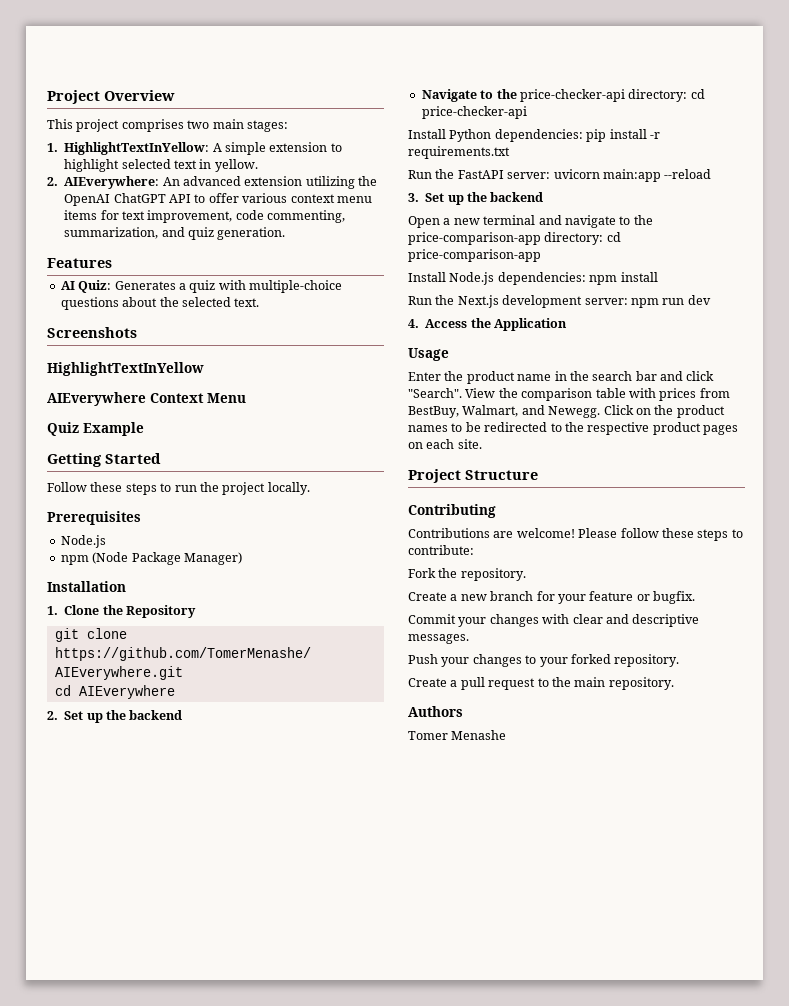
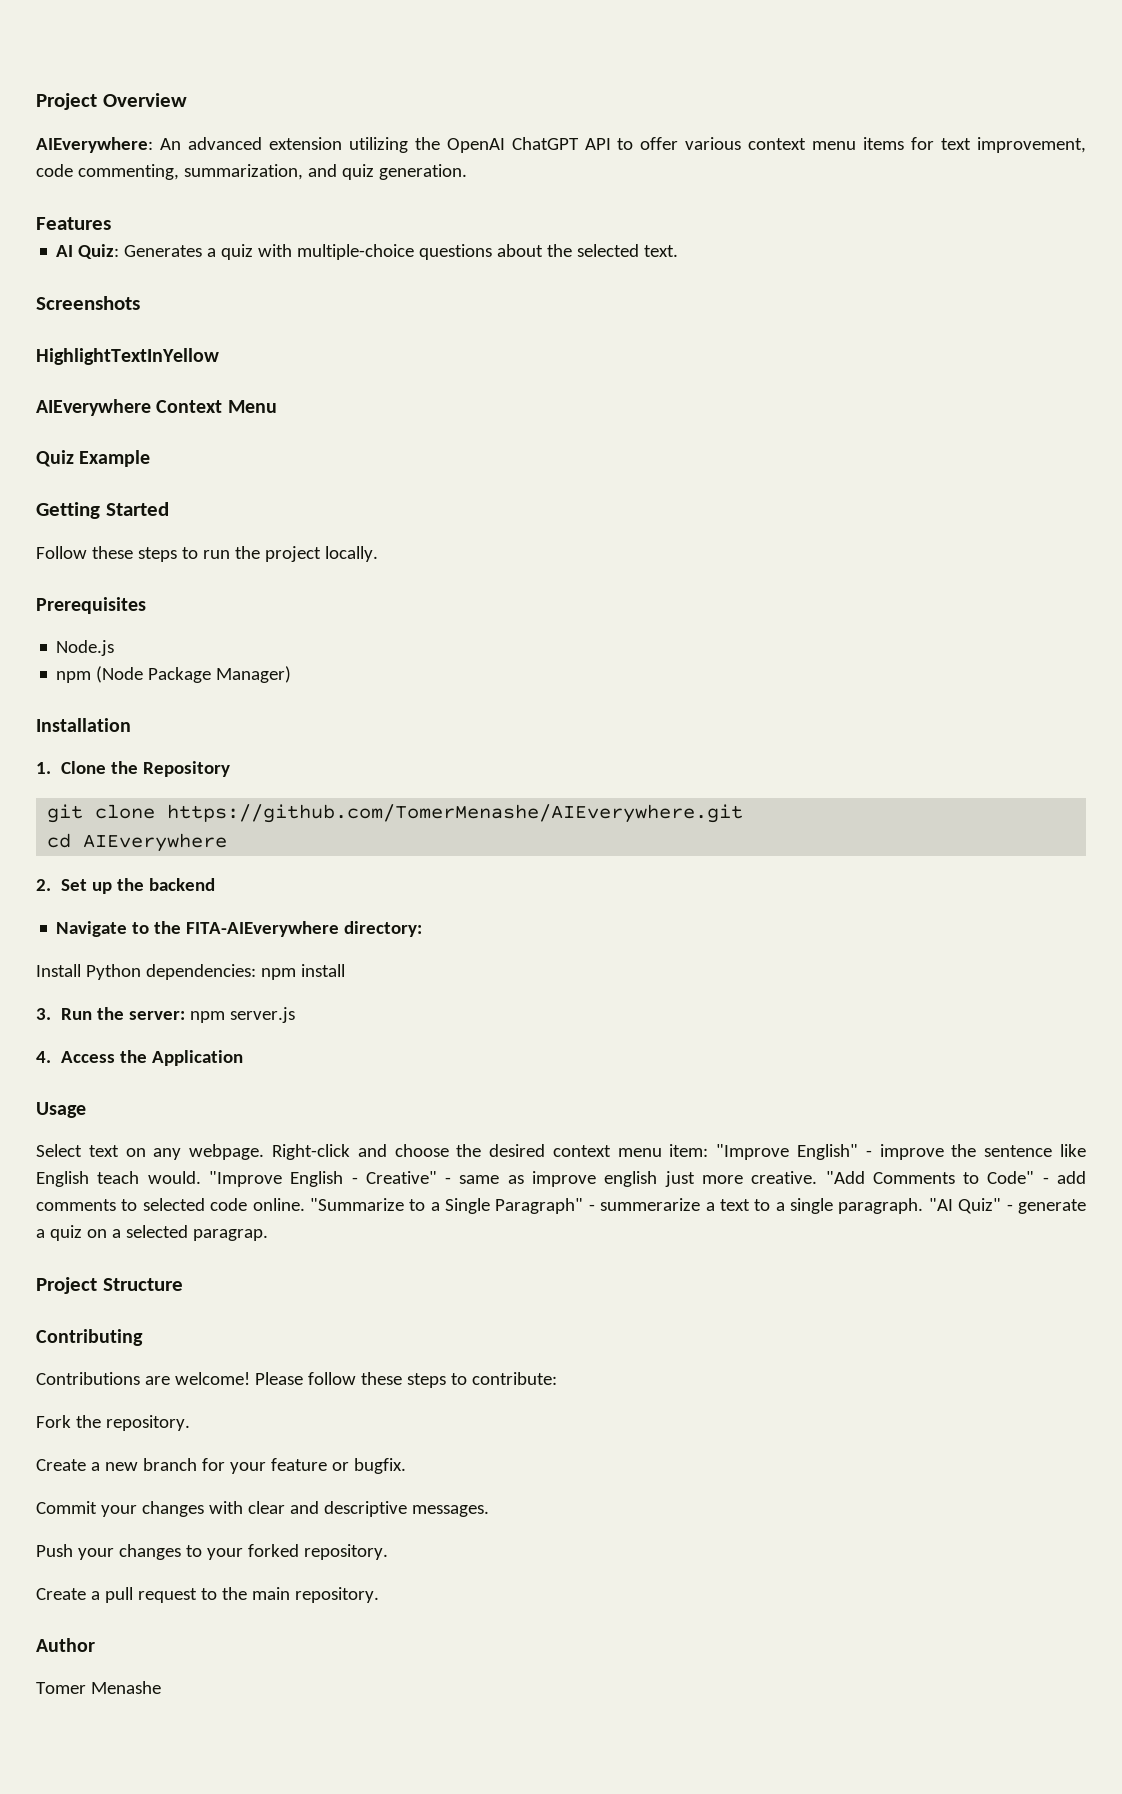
- This project comprises two main stages:
- 1. HighlightTextInYellow: A simple extension to highlight selected text in yellow.
- 2. AIEverywhere: An advanced extension utilizing the OpenAI ChatGPT API to offer various context menu items for text improvement, code commenting, summarization, and quiz generation.
+ AIEverywhere: An advanced extension utilizing the OpenAI ChatGPT API to offer various context menu items for text improvement, code commenting, summarization, and quiz generation.
- Navigate to the price-checker-api directory: cd price-checker-api
+ Navigate to the FITA-AIEverywhere directory:
- Install Python dependencies: pip install -r requirements.txt
- Run the FastAPI server: uvicorn main:app --reload
- 3. Set up the backend
- Open a new terminal and navigate to the price-comparison-app directory: cd price-comparison-app
- Install Node.js dependencies: npm install
+ Install Python dependencies: npm install
- Run the Next.js development server: npm run dev
+ 3. Run the server: npm server.js
- Enter the product name in the search bar and click "Search". View the comparison table with prices from BestBuy, Walmart, and Newegg. Click on the product names to be redirected to the respective product pages on each site.
+ Select text on any webpage. Right-click and choose the desired context menu item: "Improve English" - improve the sentence like English teach would. "Improve English - Creative" - same as improve english just more creative. "Add Comments to Code" - add comments to selected code online. "Summarize to a Single Paragraph" - summerarize a text to a single paragraph. "AI Quiz" - generate a quiz on a selected paragrap.
- Authors
+ Author

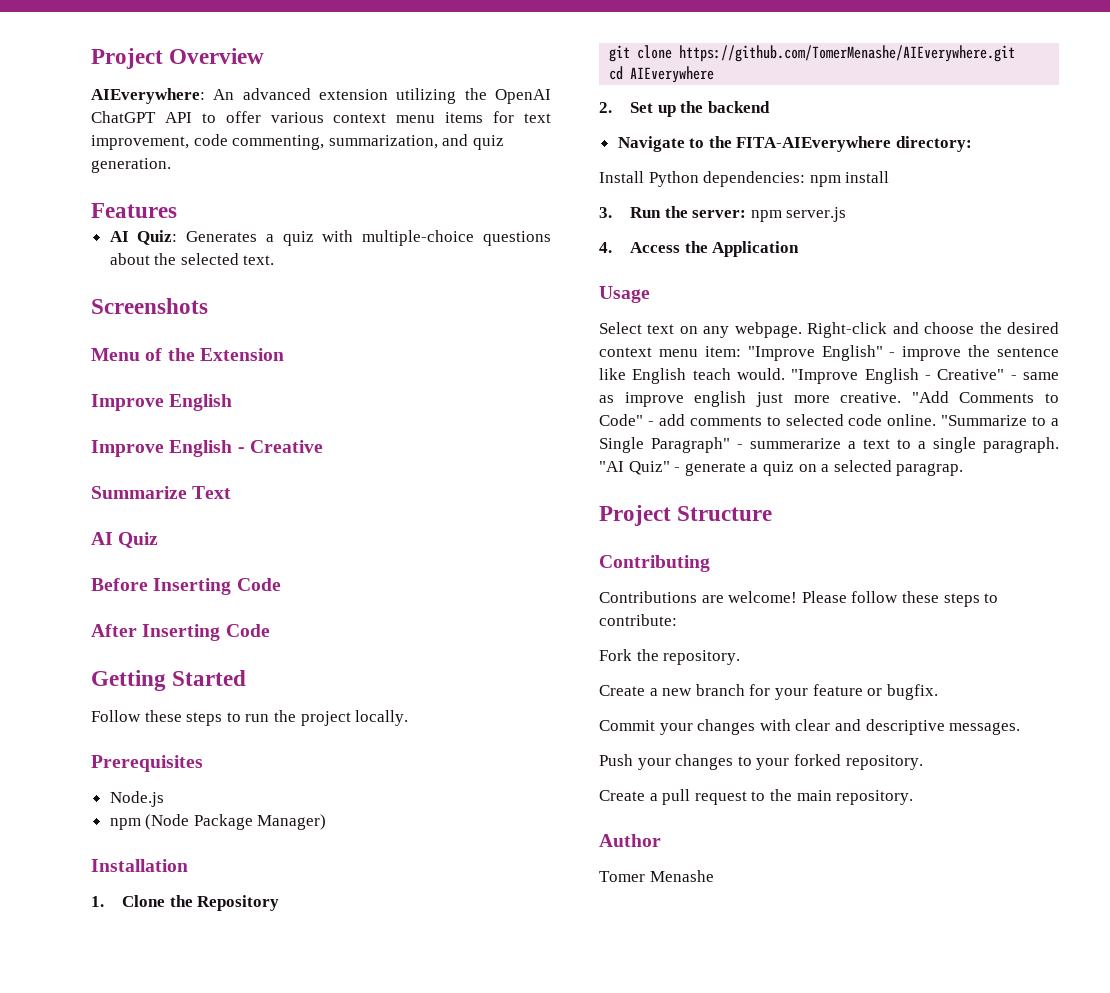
- HighlightTextInYellow
- AIEverywhere Context Menu
- Quiz Example
+ Menu of the Extension
+ Improve English
+ Improve English - Creative
+ Summarize Text
+ AI Quiz
+ Before Inserting Code
+ After Inserting Code

